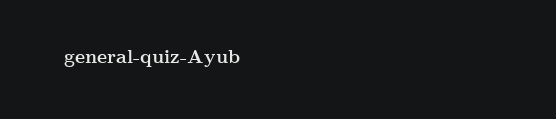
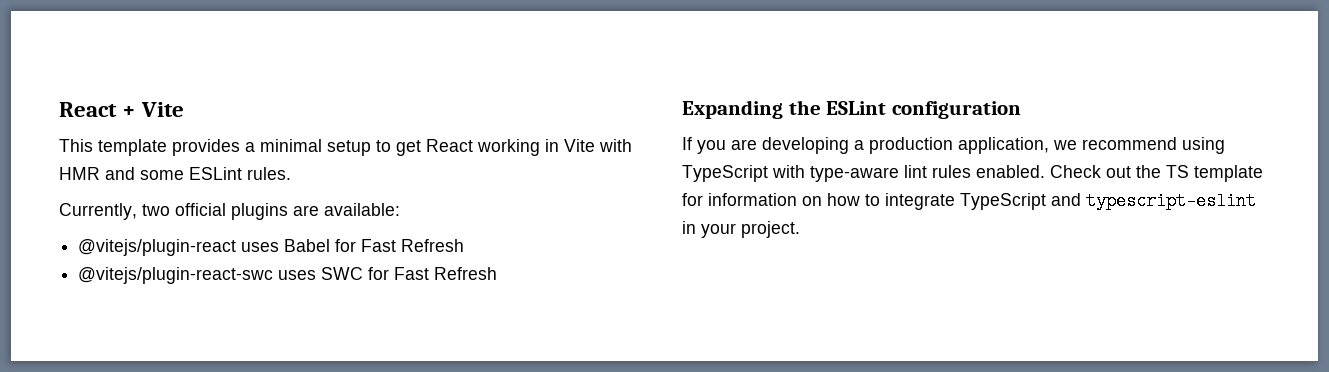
- general-quiz-Ayub
+ React + Vite
+ This template provides a minimal setup to get React working in Vite with HMR and some ESLint rules.
+ Currently, two official plugins are available:
+ @vitejs/plugin-react uses Babel for Fast Refresh
+ @vitejs/plugin-react-swc uses SWC for Fast Refresh
+ Expanding the ESLint configuration
+ If you are developing a production application, we recommend using TypeScript with type-aware lint rules enabled. Check out the TS template for information on how to integrate TypeScript and typescript-eslint in your project.

